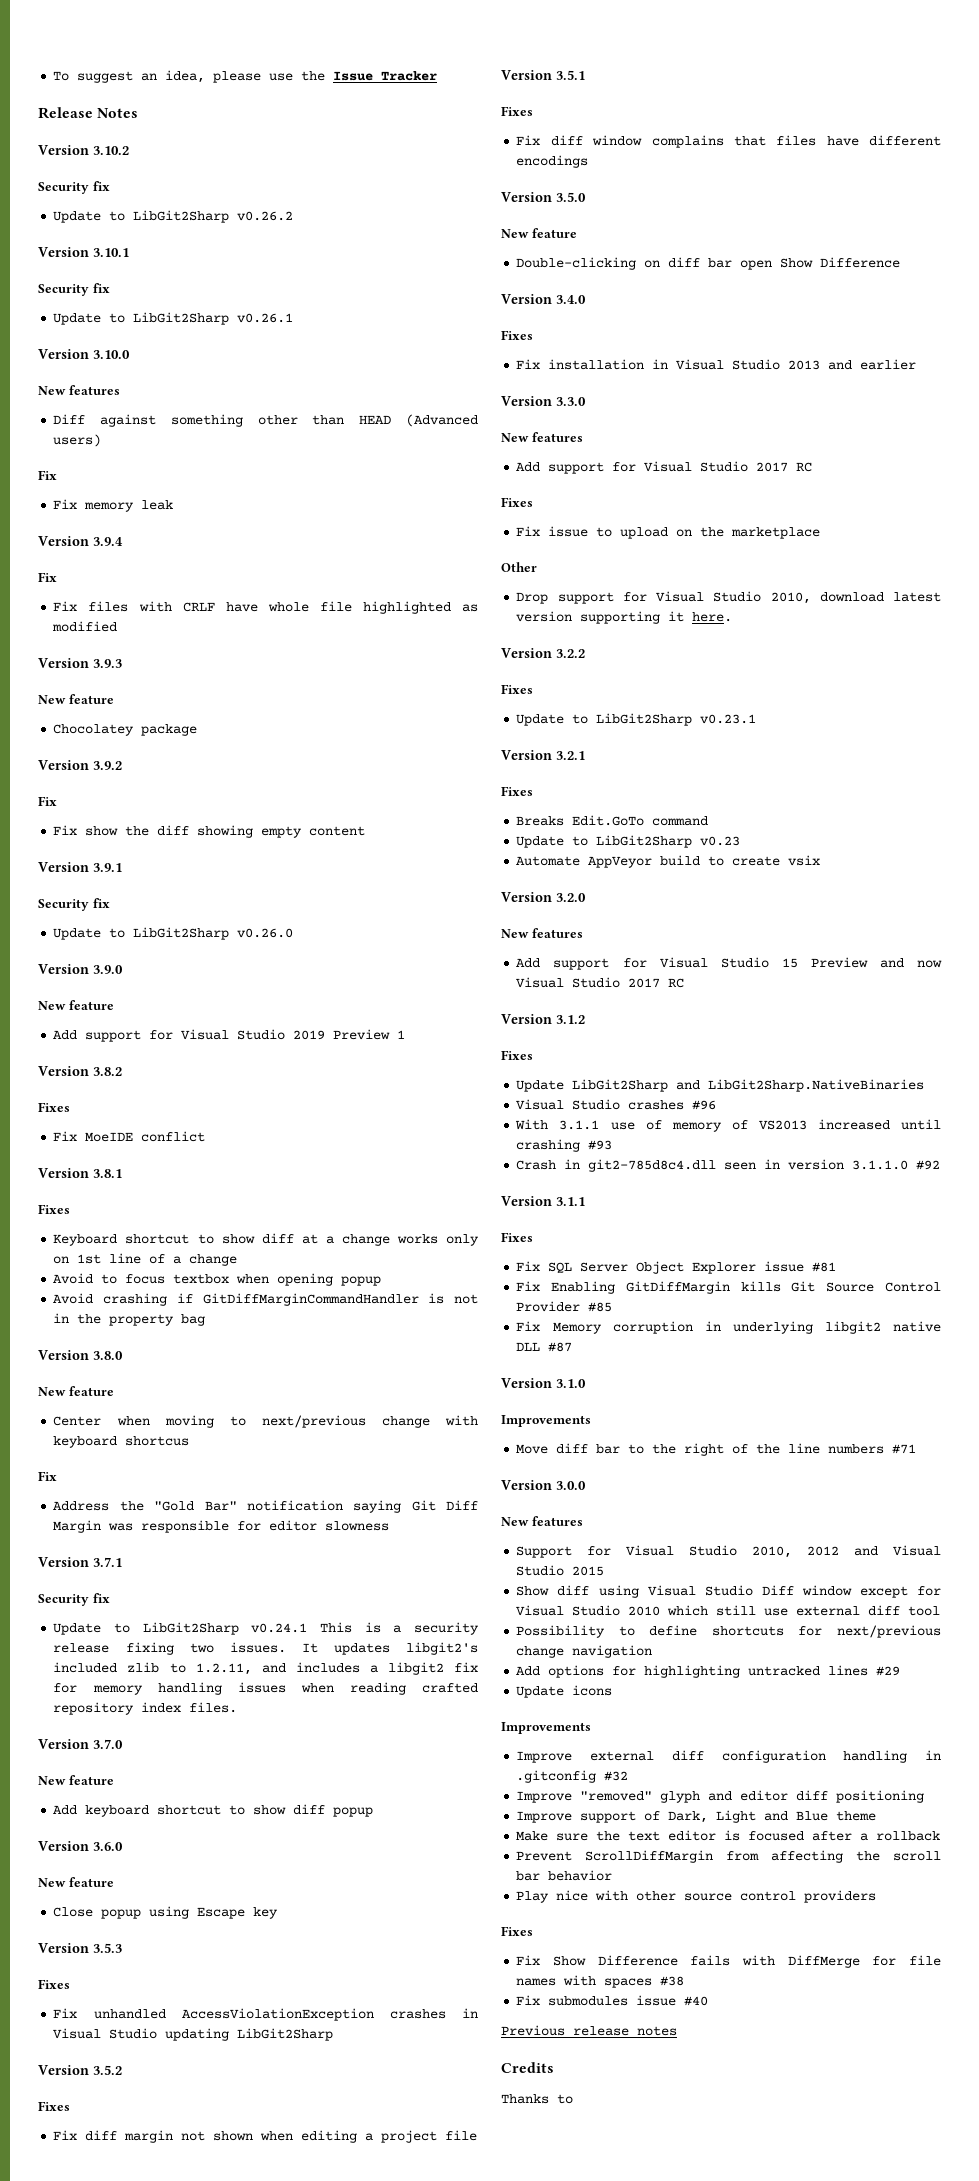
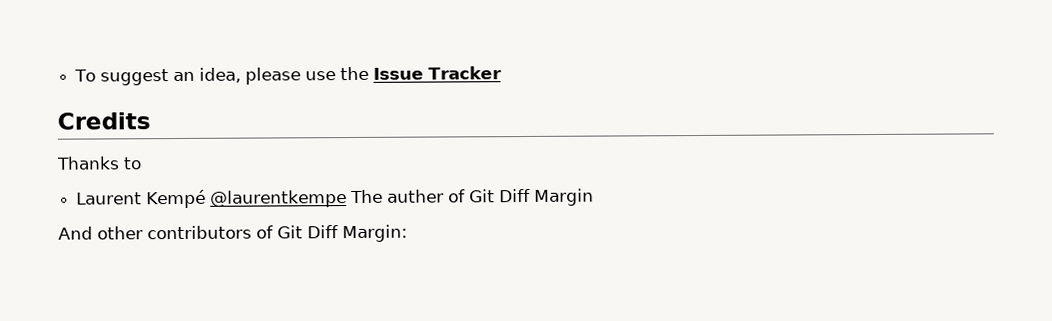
- Release Notes
- Version 3.10.2
- Security fix
- Update to LibGit2Sharp v0.26.2
- Version 3.10.1
- Security fix
- Update to LibGit2Sharp v0.26.1
- Version 3.10.0
- New features
- Diff against something other than HEAD (Advanced users)
- Fix
- Fix memory leak
- Version 3.9.4
- Fix
- Fix files with CRLF have whole file highlighted as modified
- Version 3.9.3
- New feature
- Chocolatey package
- Version 3.9.2
- Fix
- Fix show the diff showing empty content
- Version 3.9.1
- Security fix
- Update to LibGit2Sharp v0.26.0
- Version 3.9.0
- New feature
- Add support for Visual Studio 2019 Preview 1
- Version 3.8.2
- Fixes
- Fix MoeIDE conflict
- Version 3.8.1
- Fixes
- Keyboard shortcut to show diff at a change works only on 1st line of a change
- Avoid to focus textbox when opening popup
- Avoid crashing if GitDiffMarginCommandHandler is not in the property bag
- Version 3.8.0
- New feature
- Center when moving to next/previous change with keyboard shortcus
- Fix
- Address the "Gold Bar" notification saying Git Diff Margin was responsible for editor slowness
- Version 3.7.1
- Security fix
- Update to LibGit2Sharp v0.24.1 This is a security release fixing two issues. It updates libgit2's included zlib to 1.2.11, and includes a libgit2 fix for memory handling issues when reading crafted repository index files.
- Version 3.7.0
- New feature
- Add keyboard shortcut to show diff popup
- Version 3.6.0
- New feature
- Close popup using Escape key
- Version 3.5.3
- Fixes
- Fix unhandled AccessViolationException crashes in Visual Studio updating LibGit2Sharp
- Version 3.5.2
- Fixes
- Fix diff margin not shown when editing a project file
- Version 3.5.1
- Fixes
- Fix diff window complains that files have different encodings
- Version 3.5.0
- New feature
- Double-clicking on diff bar open Show Difference
- Version 3.4.0
- Fixes
- Fix installation in Visual Studio 2013 and earlier
- Version 3.3.0
- New features
- Add support for Visual Studio 2017 RC
- Fixes
- Fix issue to upload on the marketplace
- Other
- Drop support for Visual Studio 2010, download latest version supporting it here.
- Version 3.2.2
- Fixes
- Update to LibGit2Sharp v0.23.1
- Version 3.2.1
- Fixes
- Breaks Edit.GoTo command
- Update to LibGit2Sharp v0.23
- Automate AppVeyor build to create vsix
- Version 3.2.0
- New features
- Add support for Visual Studio 15 Preview and now Visual Studio 2017 RC
- Version 3.1.2
- Fixes
- Update LibGit2Sharp and LibGit2Sharp.NativeBinaries
- Visual Studio crashes #96
- With 3.1.1 use of memory of VS2013 increased until crashing #93
- Crash in git2-785d8c4.dll seen in version 3.1.1.0 #92
- Version 3.1.1
- Fixes
- Fix SQL Server Object Explorer issue #81
- Fix Enabling GitDiffMargin kills Git Source Control Provider #85
- Fix Memory corruption in underlying libgit2 native DLL #87
- Version 3.1.0
- Improvements
- Move diff bar to the right of the line numbers #71
- Version 3.0.0
- New features
- Support for Visual Studio 2010, 2012 and Visual Studio 2015
- Show diff using Visual Studio Diff window except for Visual Studio 2010 which still use external diff tool
- Possibility to define shortcuts for next/previous change navigation
- Add options for highlighting untracked lines #29
- Update icons
- Improvements
- Improve external diff configuration handling in .gitconfig #32
- Improve "removed" glyph and editor diff positioning
- Improve support of Dark, Light and Blue theme
- Make sure the text editor is focused after a rollback
- Prevent ScrollDiffMargin from affecting the scroll bar behavior
- Play nice with other source control providers
- Fixes
- Fix Show Difference fails with DiffMerge for file names with spaces #38
- Fix submodules issue #40
- Previous release notes
  Credits
  Thanks to
+ Laurent Kempé @laurentkempe The auther of Git Diff Margin
+ And other contributors of Git Diff Margin:

